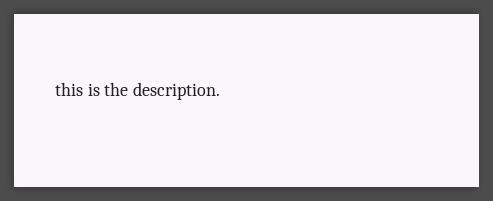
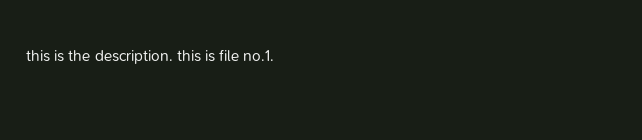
- this is the description.
+ this is the description. this is file no.1.

